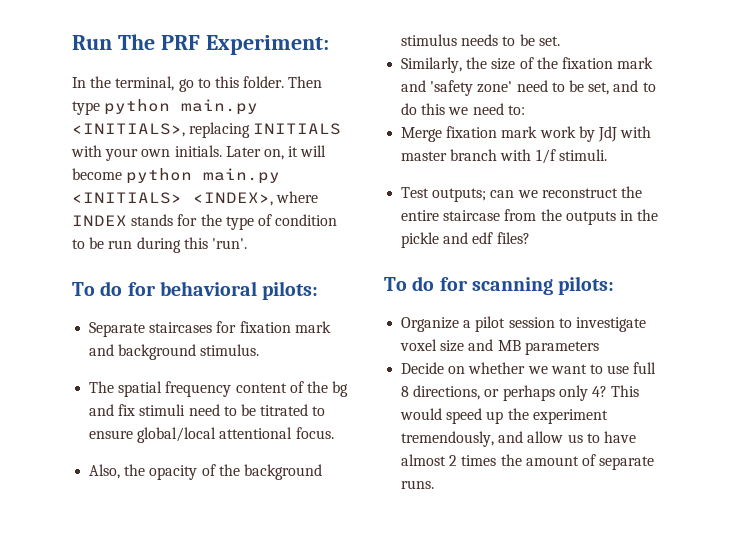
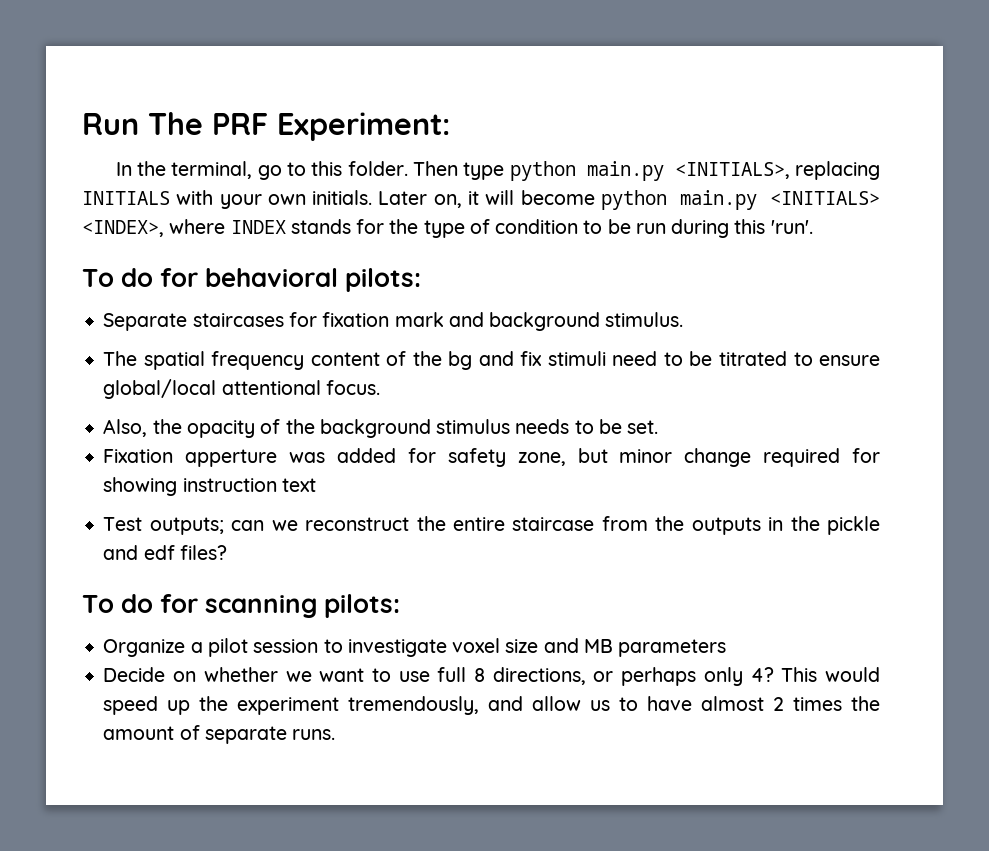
- Similarly, the size of the fixation mark and 'safety zone' need to be set, and to do this we need to:
- Merge fixation mark work by JdJ with master branch with 1/f stimuli.
+ Fixation apperture was added for safety zone, but minor change required for showing instruction text

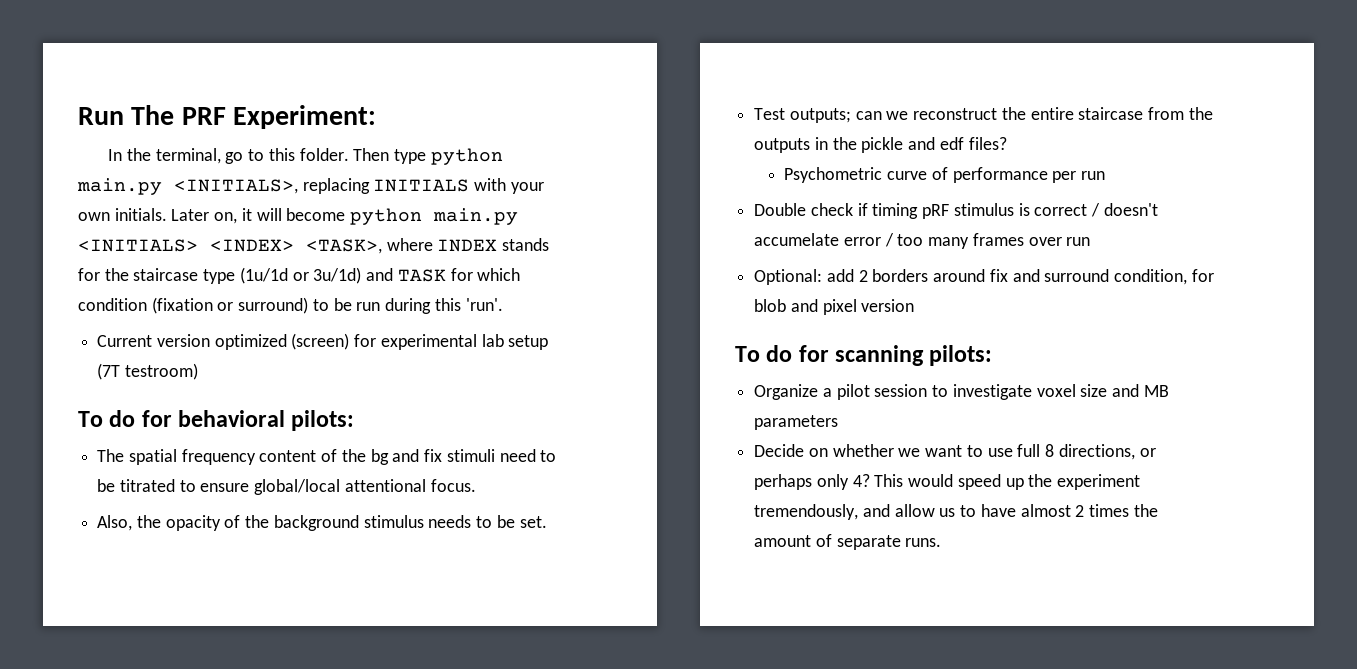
- Later on, it will become python main.py <INITIALS> <INDEX>, where INDEX stands for the type of condition to be run during this 'run'.
+ Later on, it will become python main.py <INITIALS> <INDEX> <TASK>, where INDEX stands for the staircase type (1u/1d or 3u/1d) and TASK for which condition (fixation or surround) to be run during this 'run'.
+ Current version optimized (screen) for experimental lab setup (7T testroom)
- Separate staircases for fixation mark and background stimulus.
- Fixation apperture was added for safety zone, but minor change required for showing instruction text
+ Psychometric curve of performance per run
+ Double check if timing pRF stimulus is correct / doesn't accumelate error / too many frames over run
+ Optional: add 2 borders around fix and surround condition, for blob and pixel version

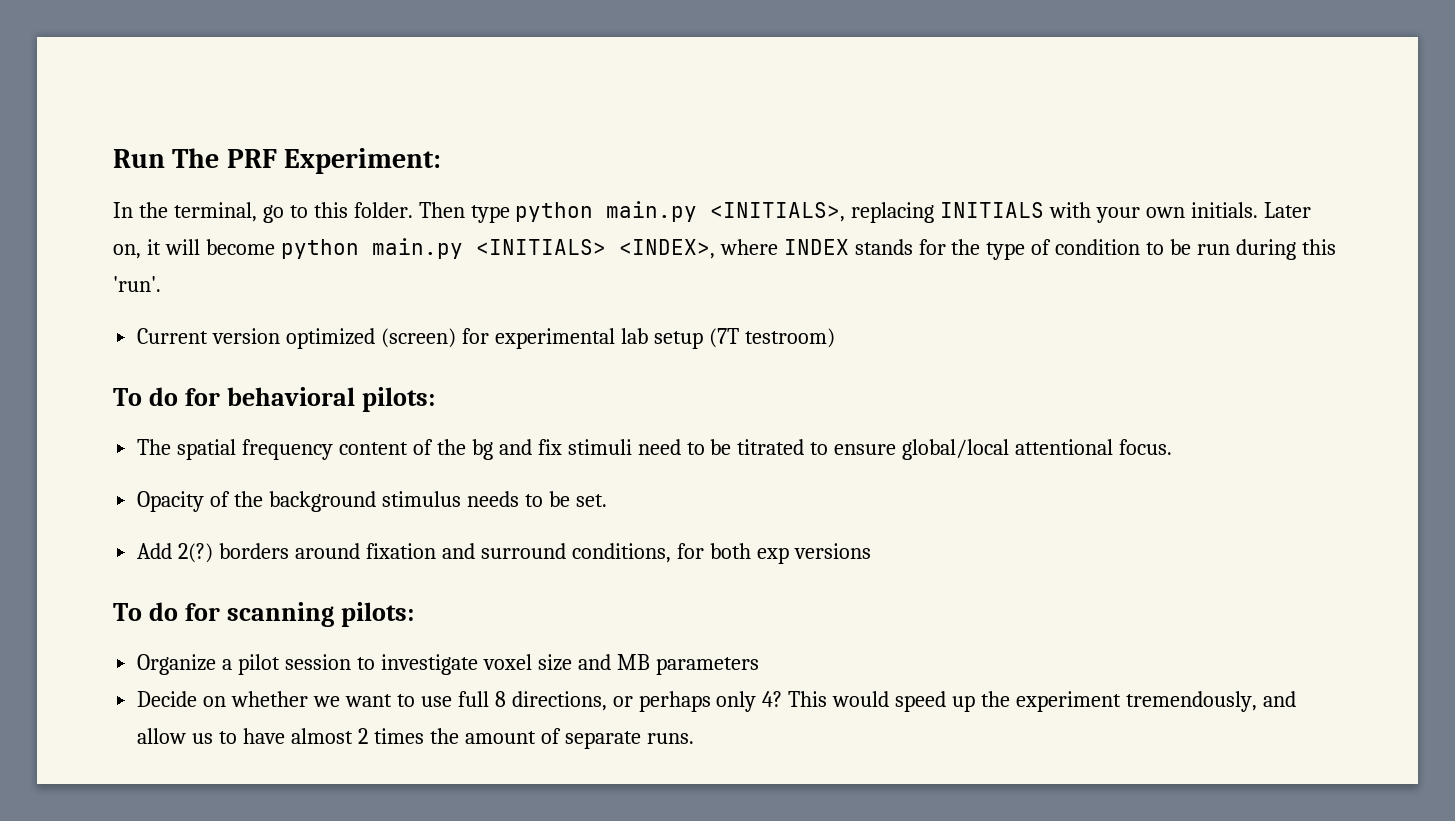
- Later on, it will become python main.py <INITIALS> <INDEX> <TASK>, where INDEX stands for the staircase type (1u/1d or 3u/1d) and TASK for which condition (fixation or surround) to be run during this 'run'.
+ Later on, it will become python main.py <INITIALS> <INDEX>, where INDEX stands for the type of condition to be run during this 'run'.
- Also, the opacity of the background stimulus needs to be set.
+ Opacity of the background stimulus needs to be set.
- Test outputs; can we reconstruct the entire staircase from the outputs in the pickle and edf files?
- Psychometric curve of performance per run
- Double check if timing pRF stimulus is correct / doesn't accumelate error / too many frames over run
- Optional: add 2 borders around fix and surround condition, for blob and pixel version
+ Add 2(?) borders around fixation and surround conditions, for both exp versions

